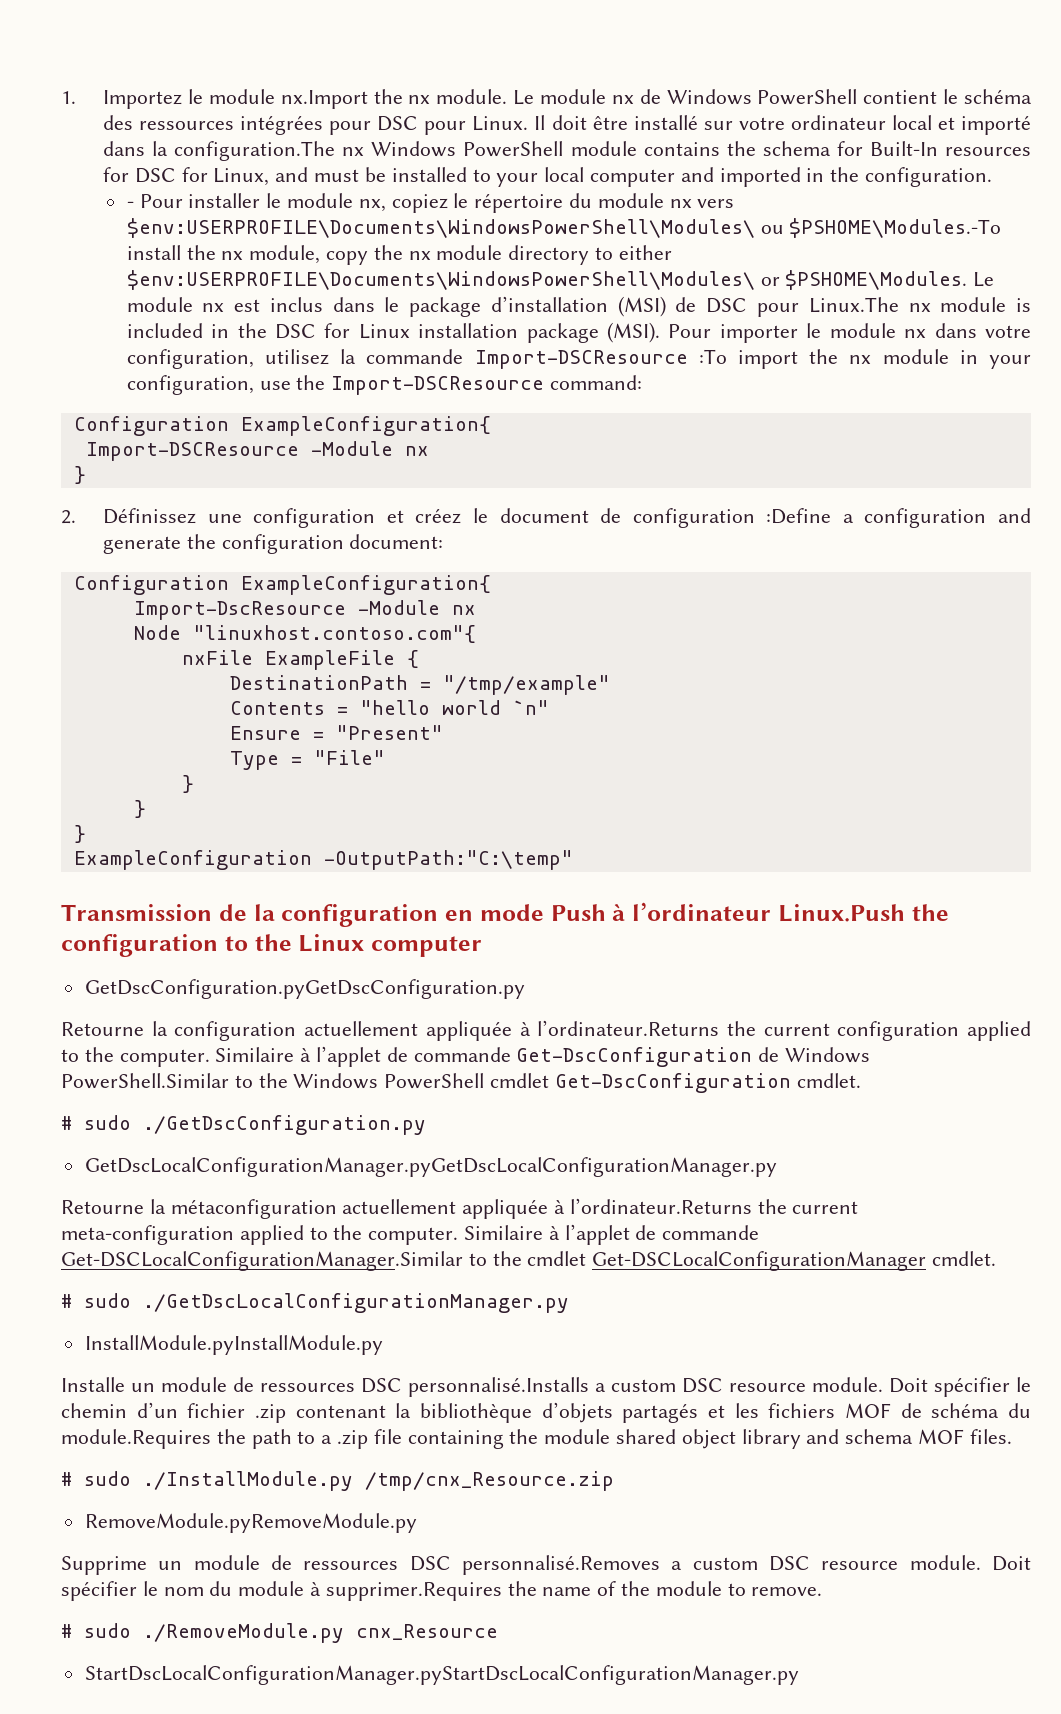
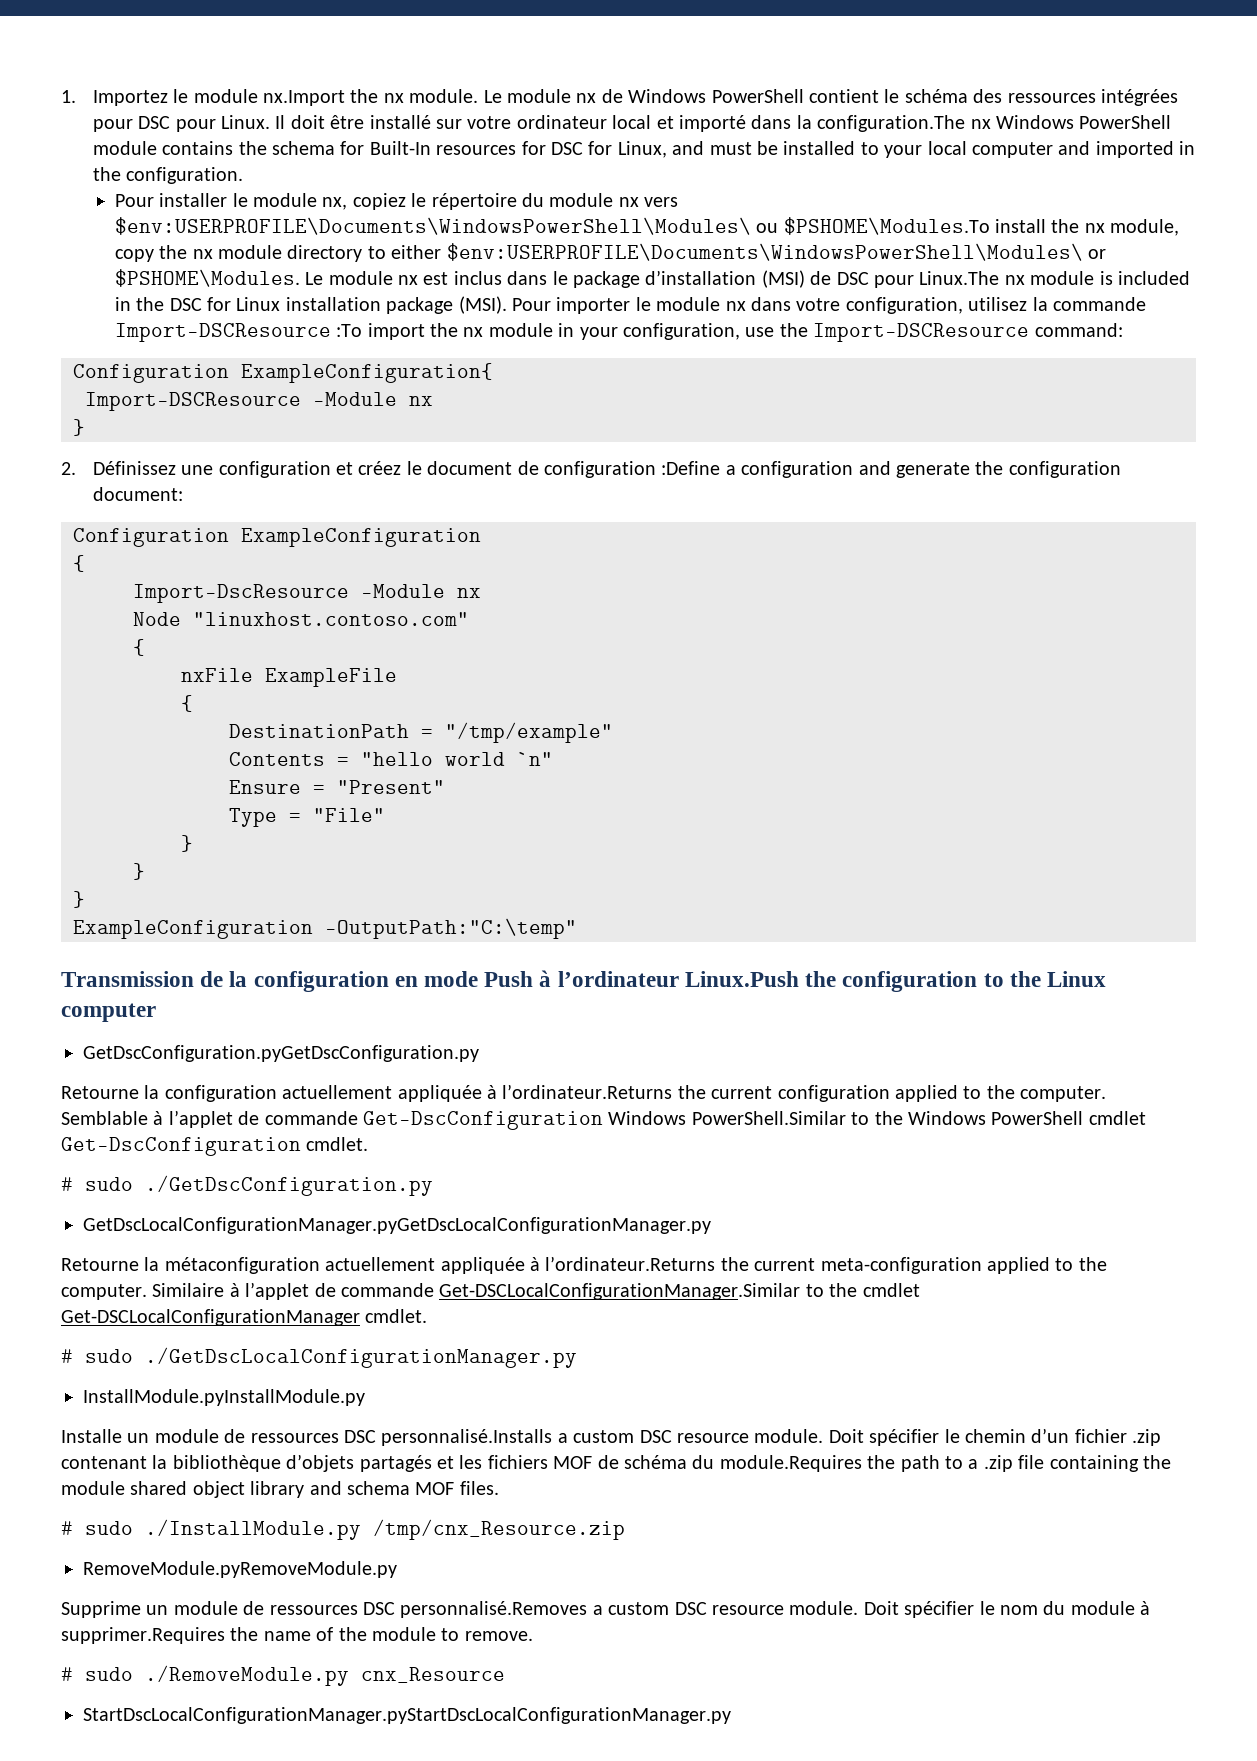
- - Pour installer le module nx, copiez le répertoire du module nx vers $env:USERPROFILE\Documents\WindowsPowerShell\Modules\ ou $PSHOME\Modules.-To install the nx module, copy the nx module directory to either $env:USERPROFILE\Documents\WindowsPowerShell\Modules\ or $PSHOME\Modules.
+ Pour installer le module nx, copiez le répertoire du module nx vers $env:USERPROFILE\Documents\WindowsPowerShell\Modules\ ou $PSHOME\Modules.To install the nx module, copy the nx module directory to either $env:USERPROFILE\Documents\WindowsPowerShell\Modules\ or $PSHOME\Modules.
  2. Définissez une configuration et créez le document de configuration :Define a configuration and generate the configuration document:
- Configuration ExampleConfiguration{
+ Configuration ExampleConfiguration
+ {
- Node "linuxhost.contoso.com"{
+ Node "linuxhost.contoso.com"
+ {
- nxFile ExampleFile {
+ nxFile ExampleFile
+ {
- Similaire à l’applet de commande Get-DscConfiguration de Windows PowerShell.Similar to the Windows PowerShell cmdlet Get-DscConfiguration cmdlet.
+ Semblable à l’applet de commande Get-DscConfiguration Windows PowerShell.Similar to the Windows PowerShell cmdlet Get-DscConfiguration cmdlet.

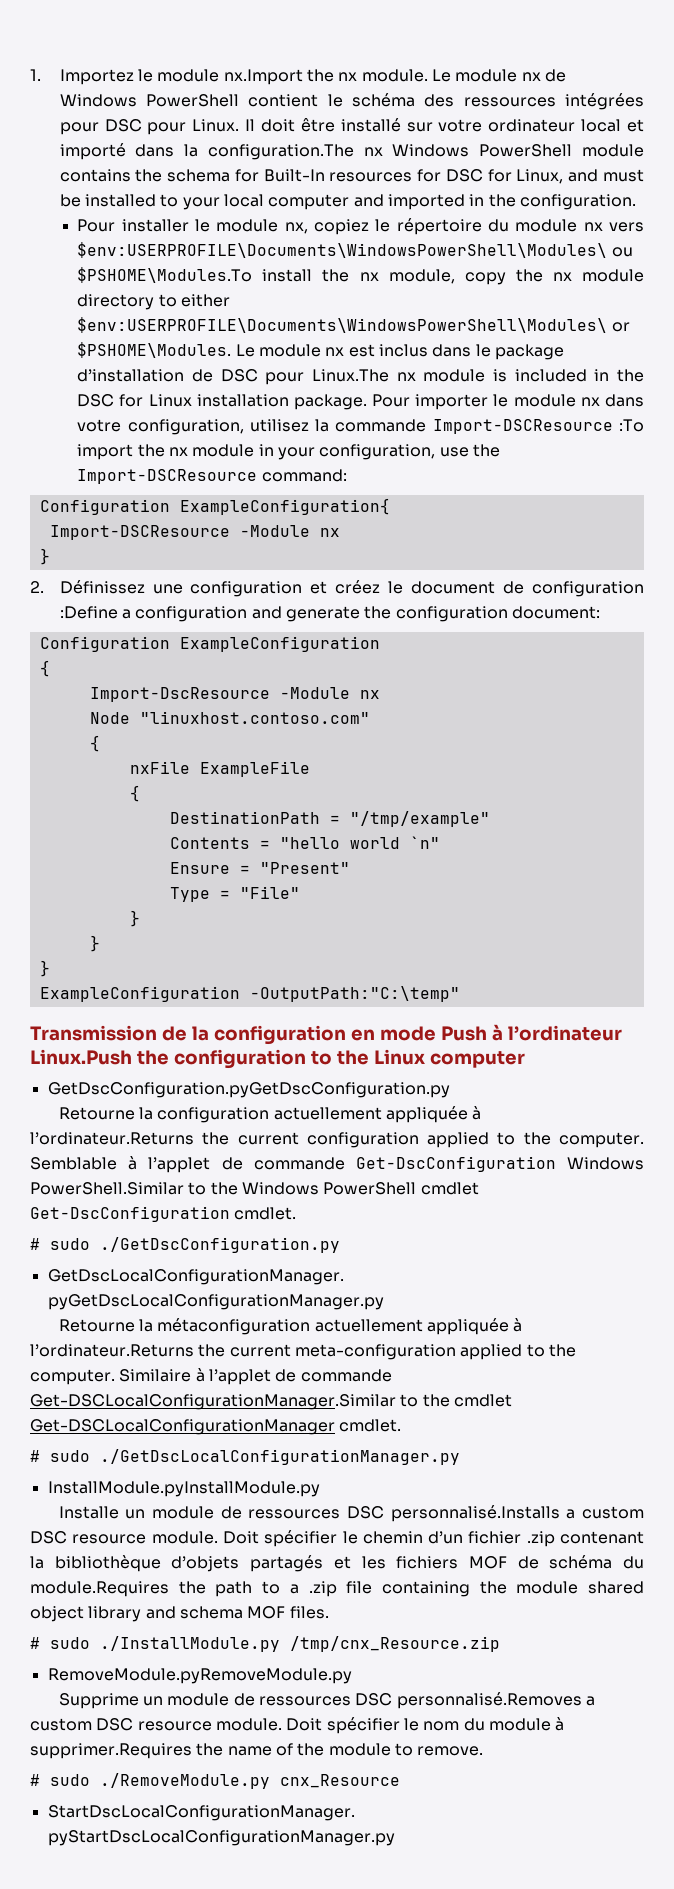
- Le module nx est inclus dans le package d’installation (MSI) de DSC pour Linux.The nx module is included in the DSC for Linux installation package (MSI).
+ Le module nx est inclus dans le package d’installation de DSC pour Linux.The nx module is included in the DSC for Linux installation package.

